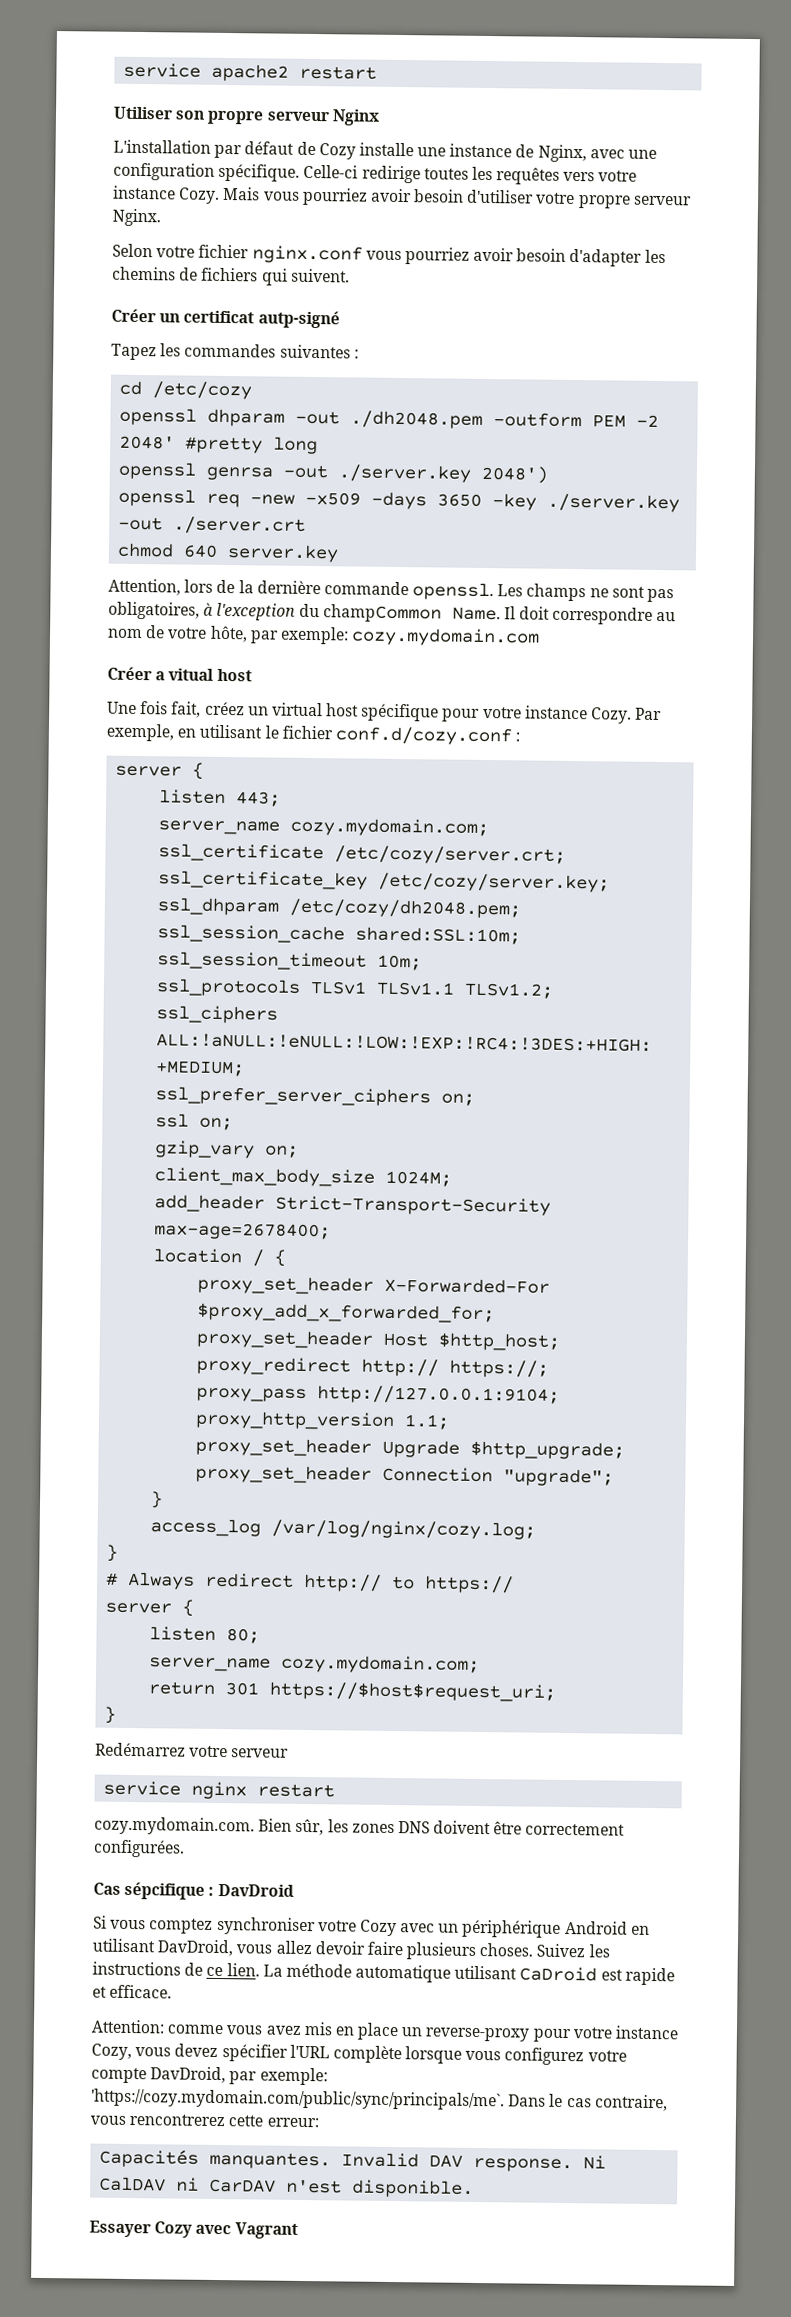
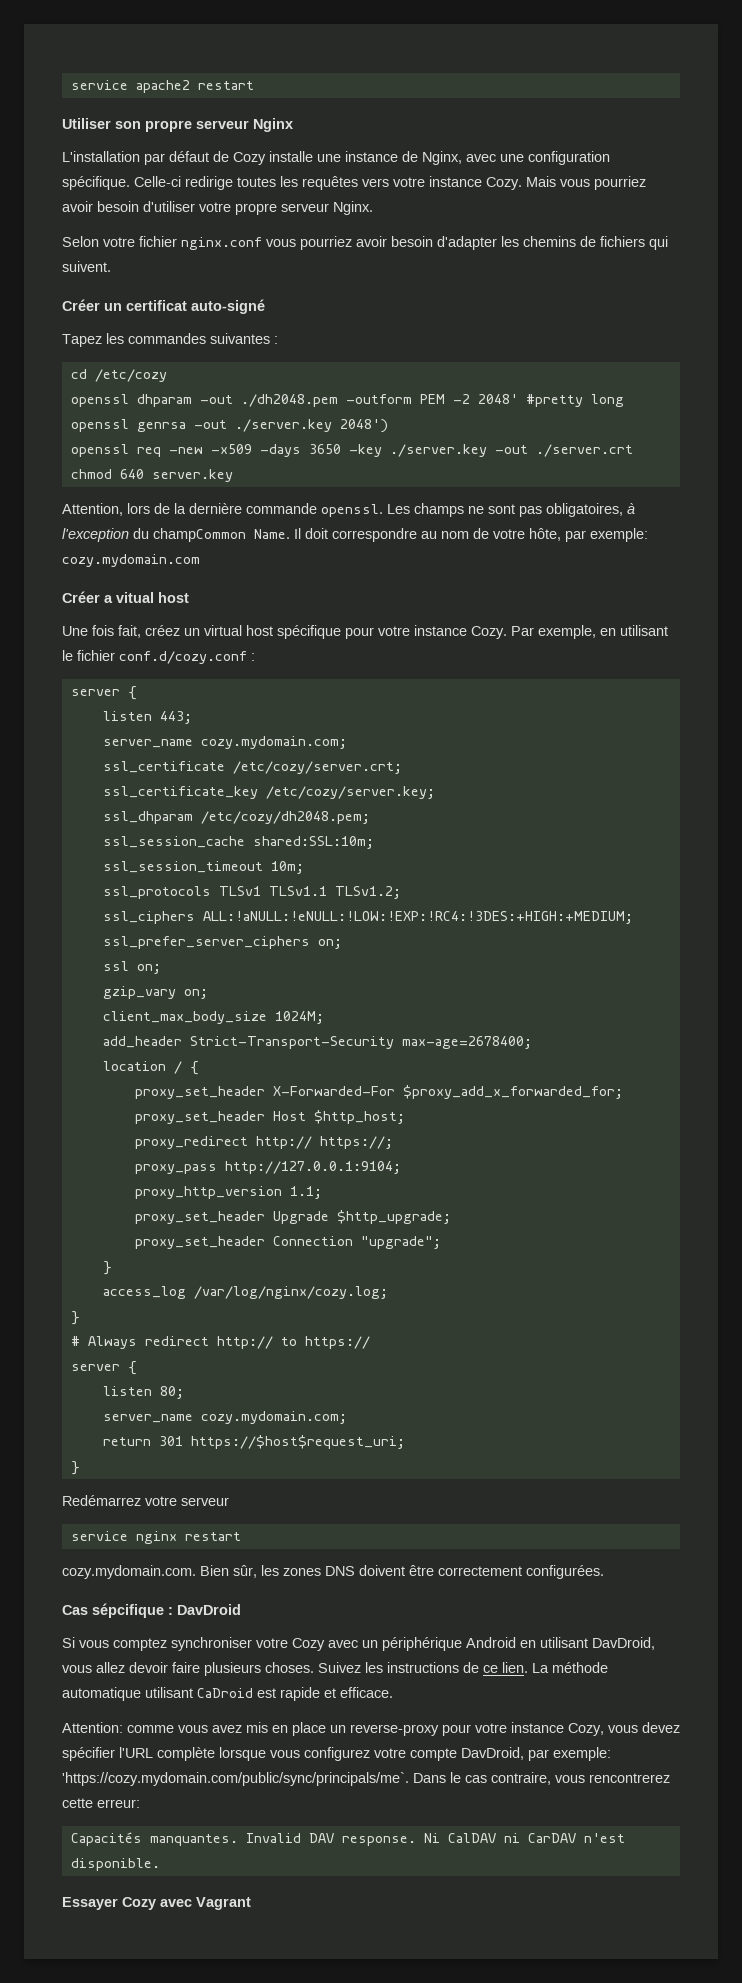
- Créer un certificat autp-signé
+ Créer un certificat auto-signé

